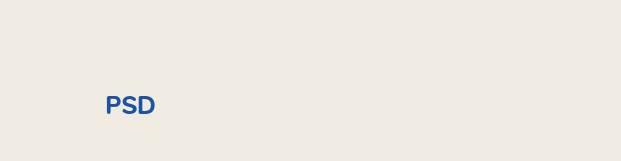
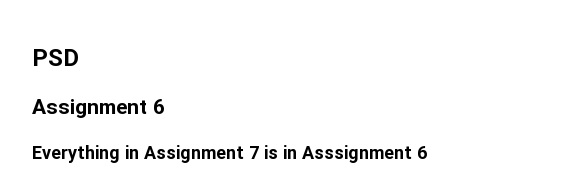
+ Assignment 6
+ Everything in Assignment 7 is in Asssignment 6

